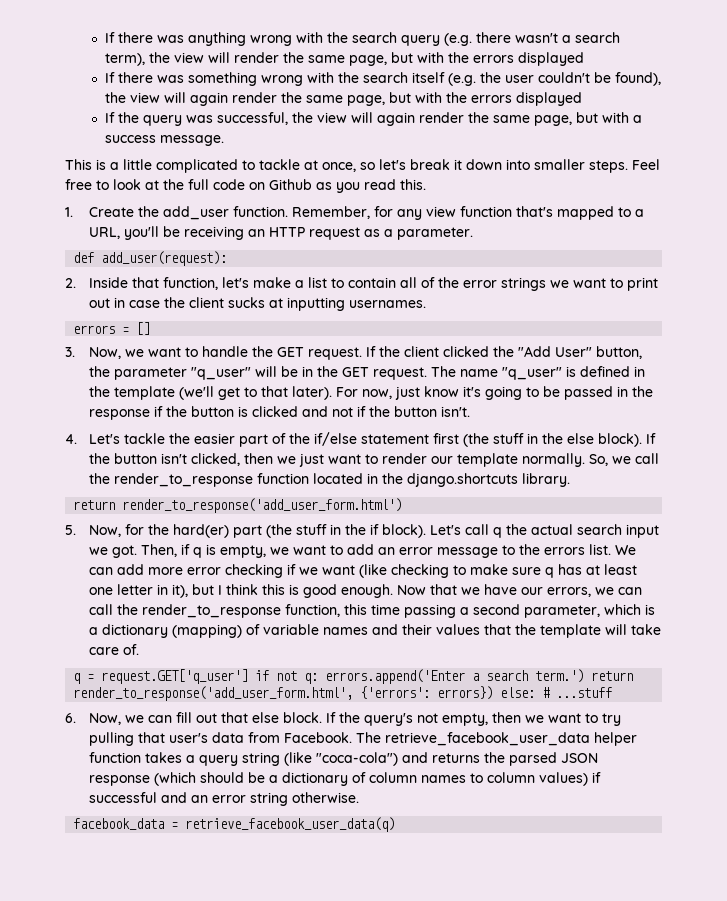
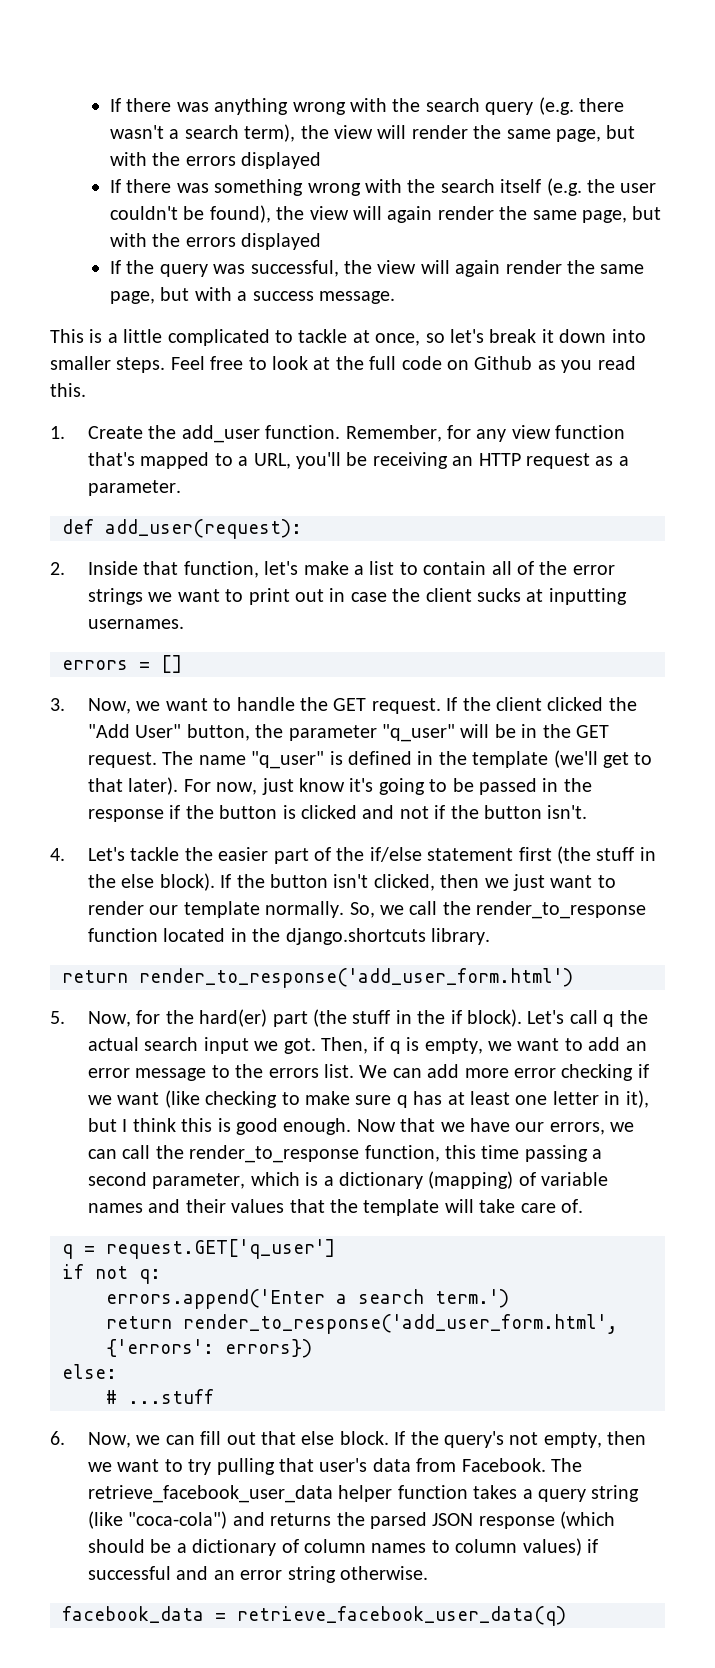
- q = request.GET['q_user'] if not q: errors.append('Enter a search term.') return render_to_response('add_user_form.html', {'errors': errors}) else: # ...stuff
+ q = request.GET['q_user']
+ if not q:
+ errors.append('Enter a search term.')
+ return render_to_response('add_user_form.html', {'errors': errors})
+ else:
+ # ...stuff

